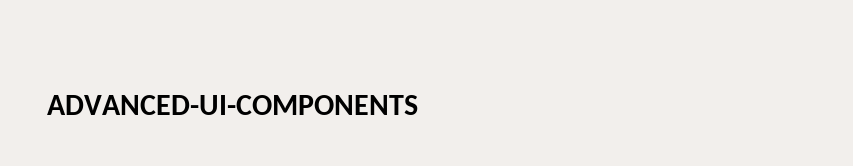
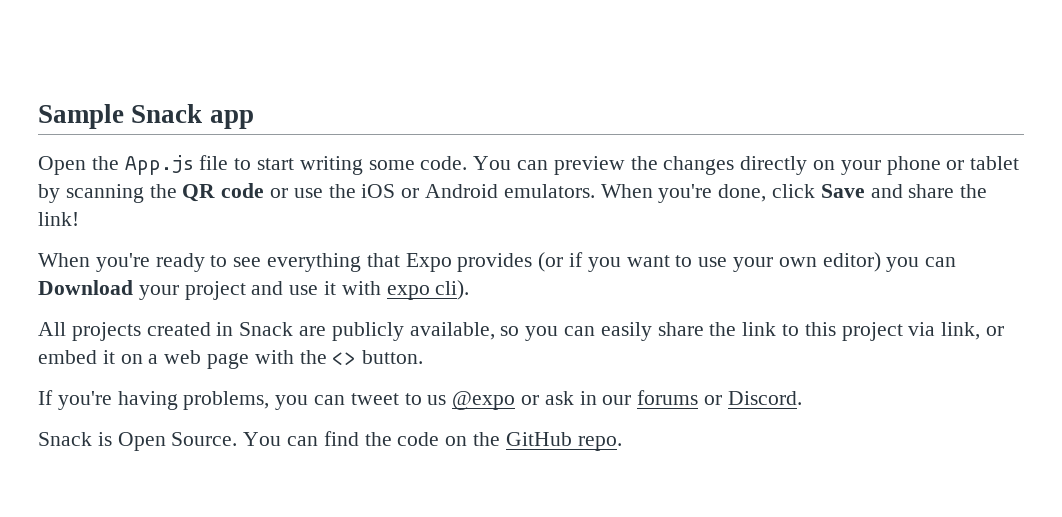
- ADVANCED-UI-COMPONENTS
+ Sample Snack app
+ Open the App.js file to start writing some code. You can preview the changes directly on your phone or tablet by scanning the QR code or use the iOS or Android emulators. When you're done, click Save and share the link!
+ When you're ready to see everything that Expo provides (or if you want to use your own editor) you can Download your project and use it with expo cli).
+ All projects created in Snack are publicly available, so you can easily share the link to this project via link, or embed it on a web page with the <> button.
+ If you're having problems, you can tweet to us @expo or ask in our forums or Discord.
+ Snack is Open Source. You can find the code on the GitHub repo.

